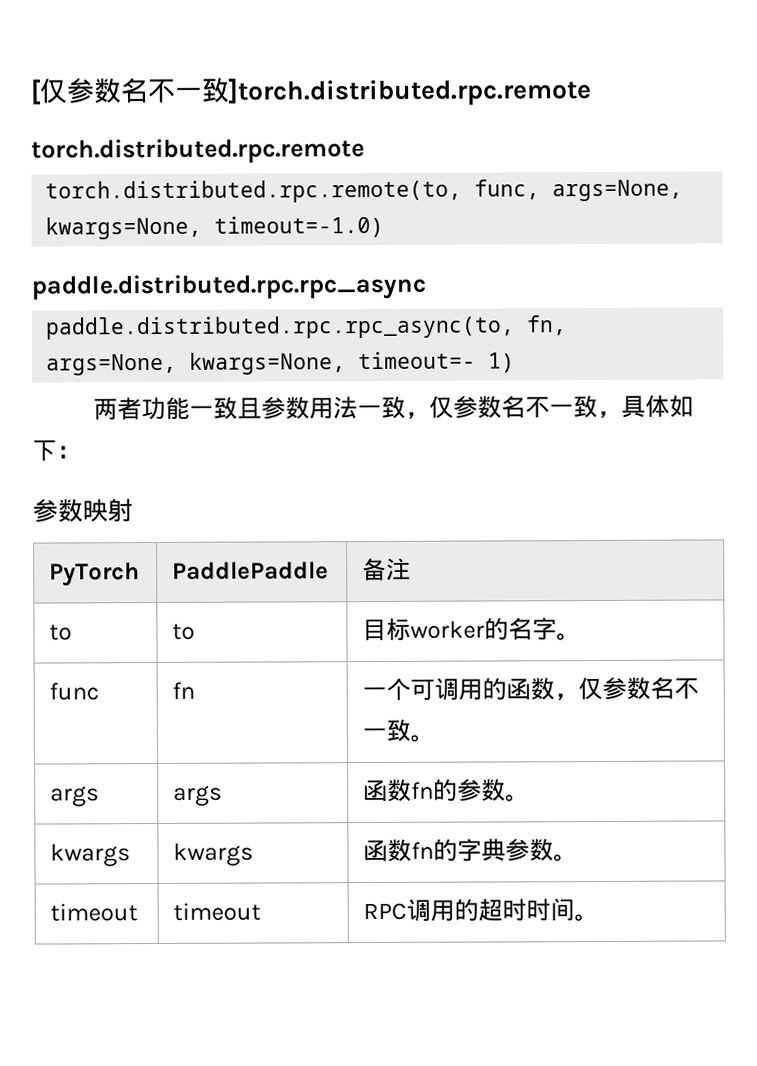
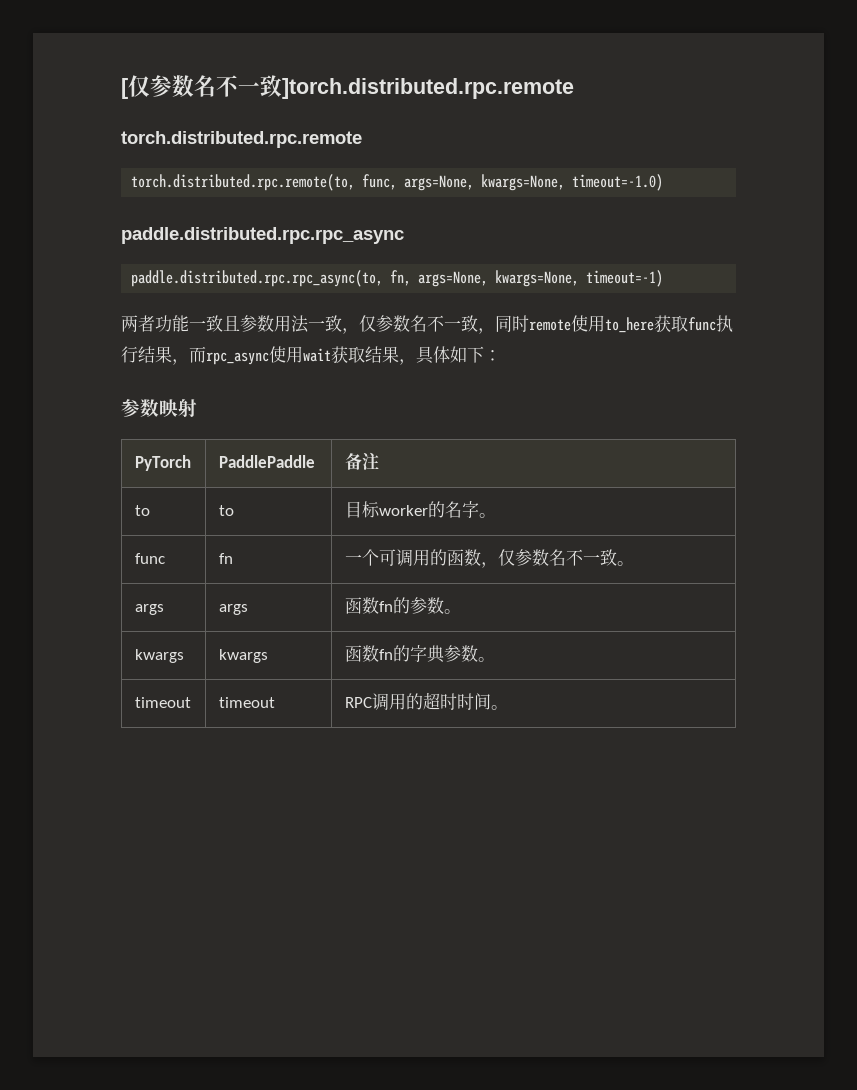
- paddle.distributed.rpc.rpc_async(to, fn, args=None, kwargs=None, timeout=- 1)
+ paddle.distributed.rpc.rpc_async(to, fn, args=None, kwargs=None, timeout=-1)
- 两者功能一致且参数用法一致，仅参数名不一致，具体如下：
+ 两者功能一致且参数用法一致，仅参数名不一致，同时remote使用to_here获取func执行结果，而rpc_async使用wait获取结果，具体如下：

